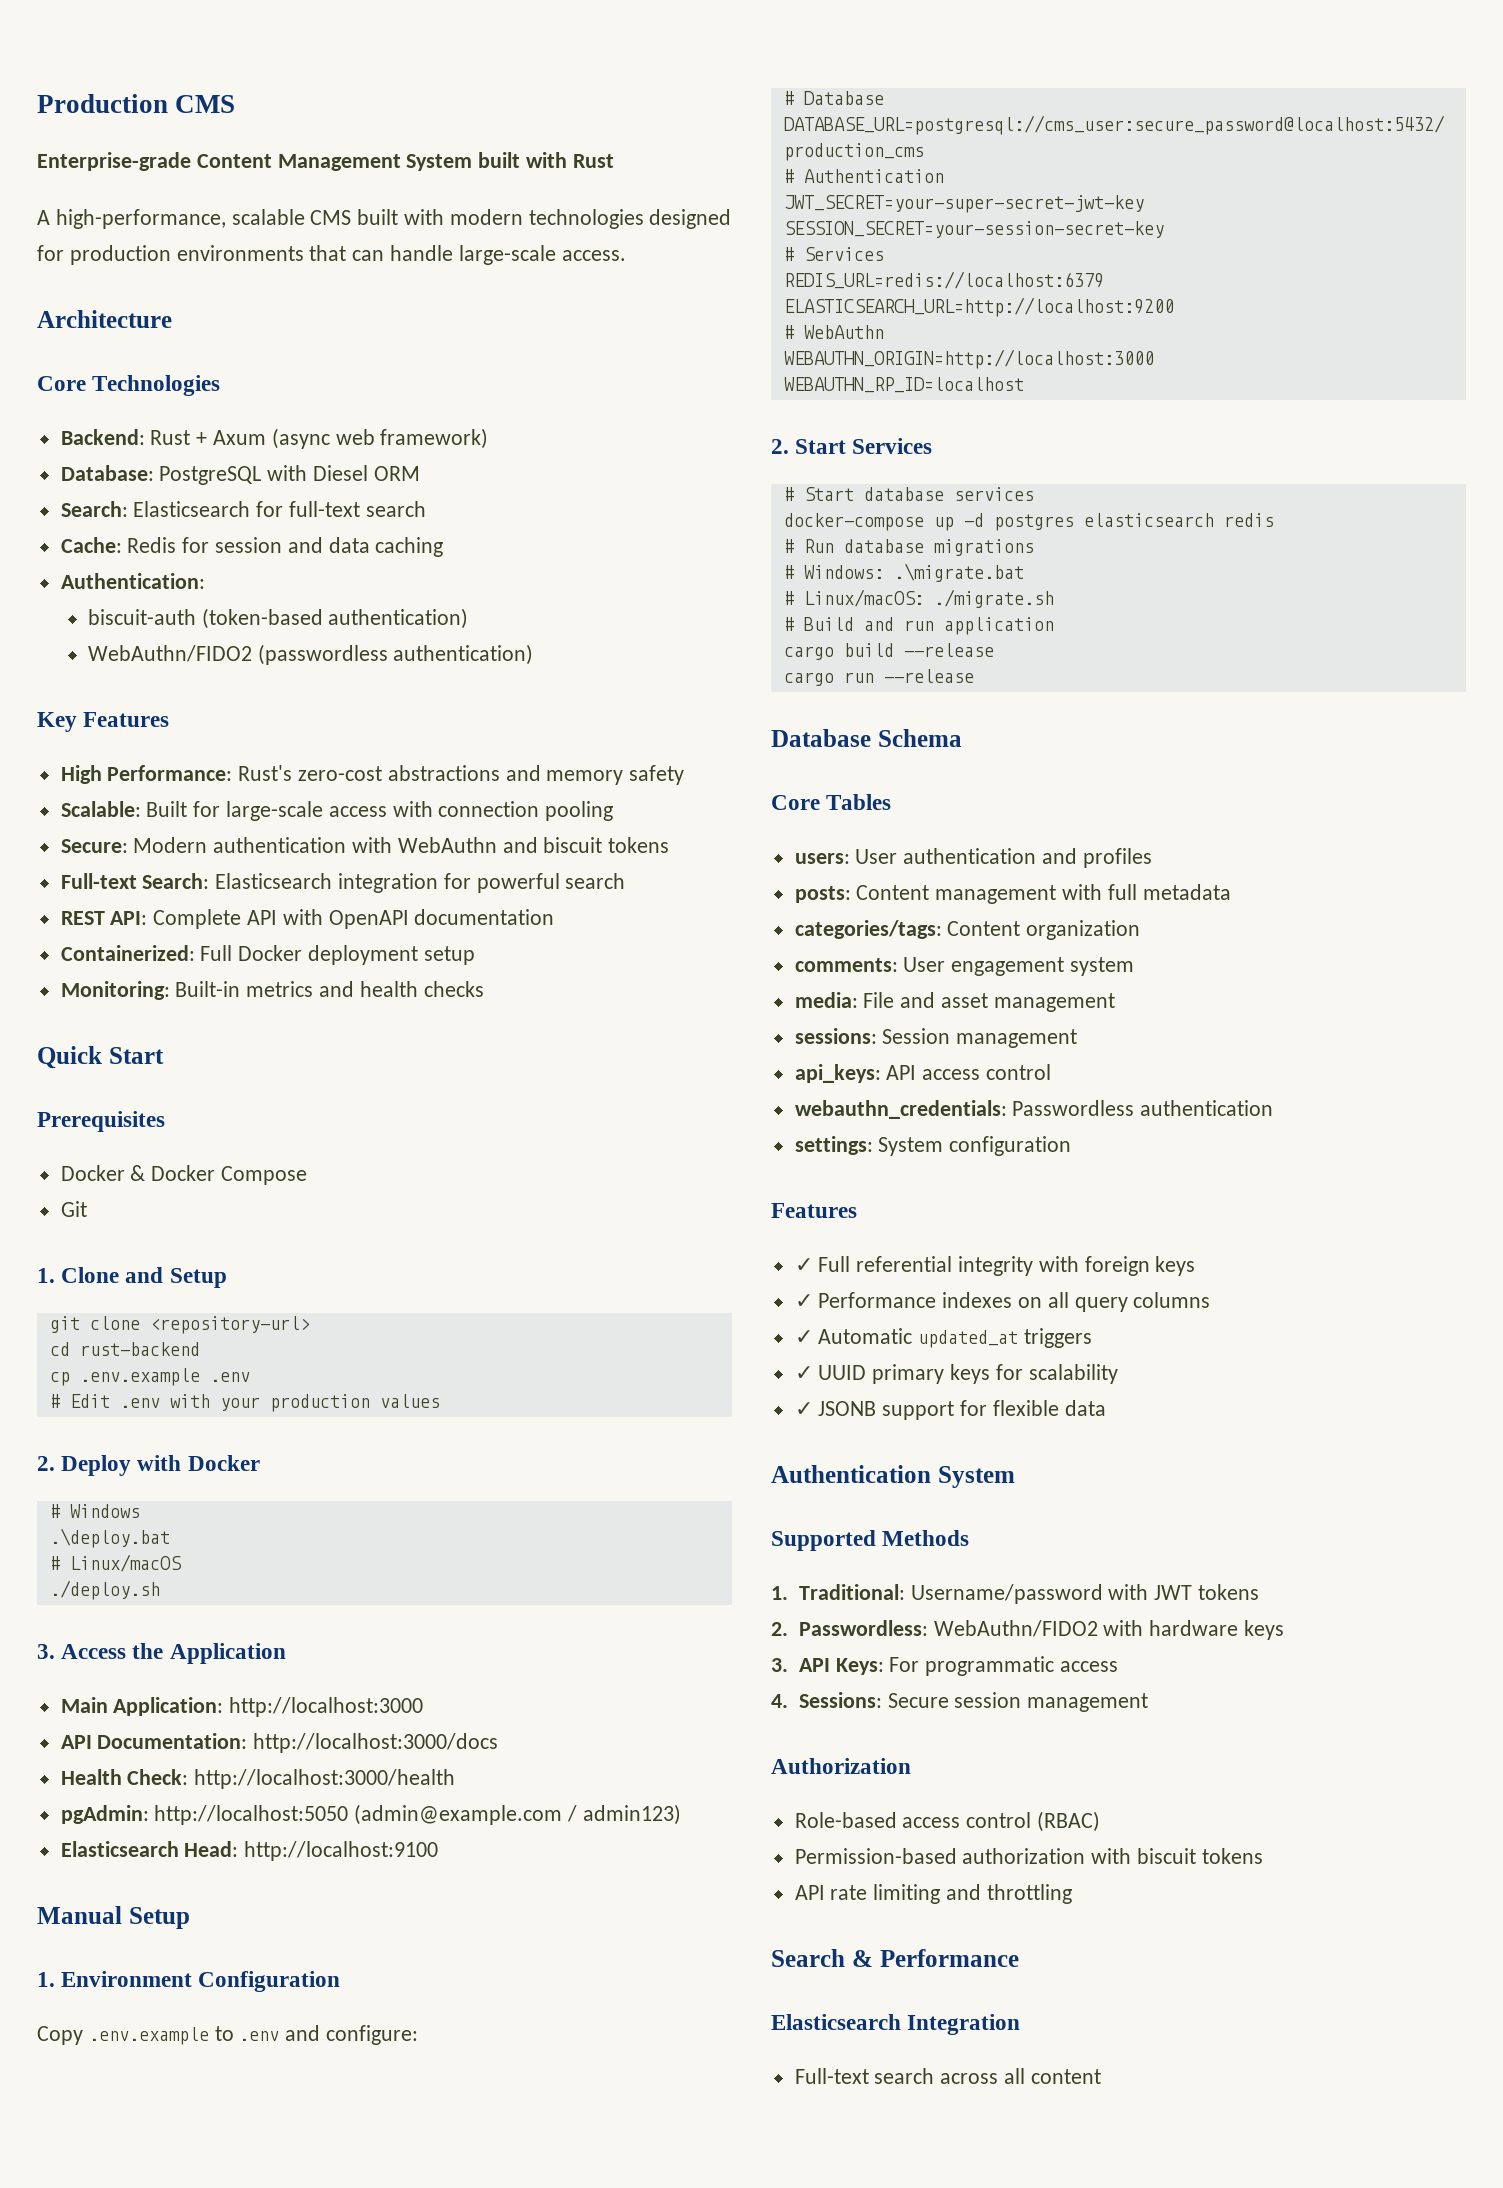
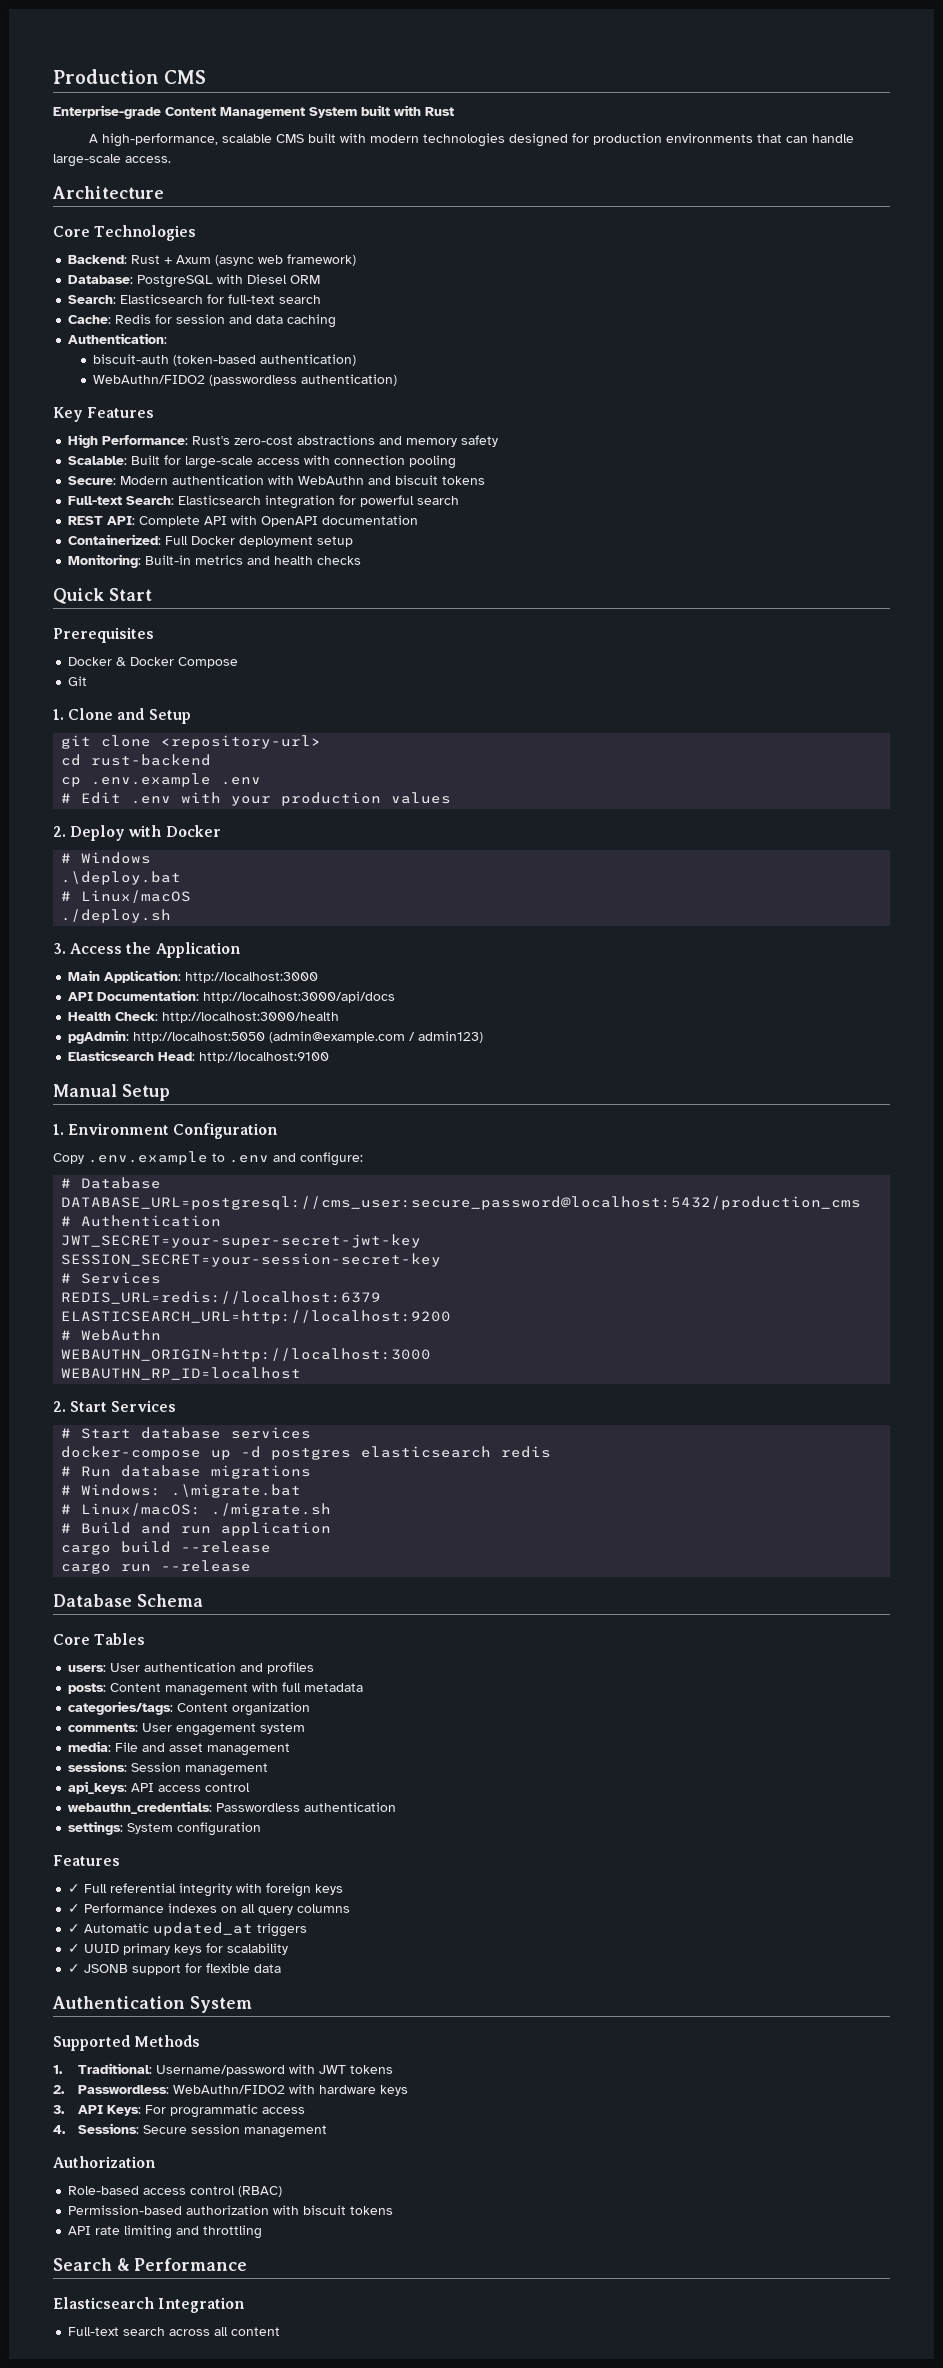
- API Documentation: http://localhost:3000/docs
+ API Documentation: http://localhost:3000/api/docs

